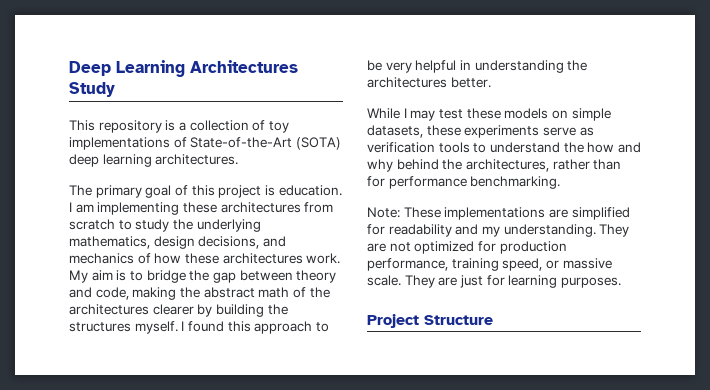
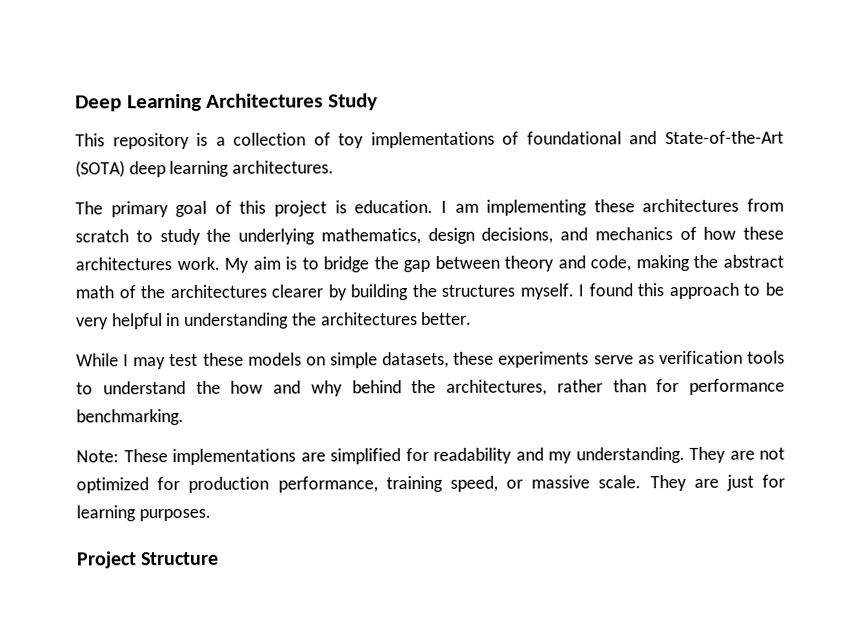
- This repository is a collection of toy implementations of State-of-the-Art (SOTA) deep learning architectures.
+ This repository is a collection of toy implementations of foundational and State-of-the-Art (SOTA) deep learning architectures.

